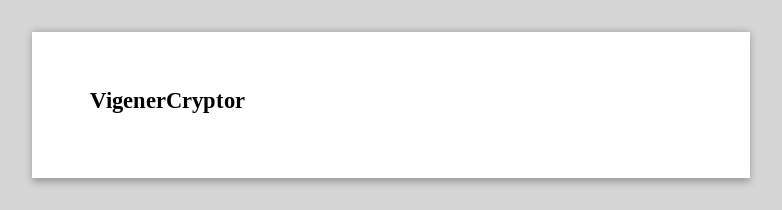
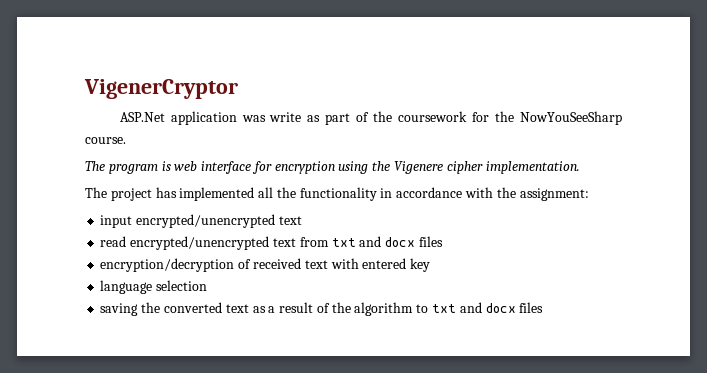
+ ASP.Net application was write as part of the coursework for the NowYouSeeSharp course.
+ The program is web interface for encryption using the Vigenere cipher implementation.
+ The project has implemented all the functionality in accordance with the assignment:
+ input encrypted/unencrypted text
+ read encrypted/unencrypted text from txt and docx files
+ encryption/decryption of received text with entered key
+ language selection
+ saving the converted text as a result of the algorithm to txt and docx files

